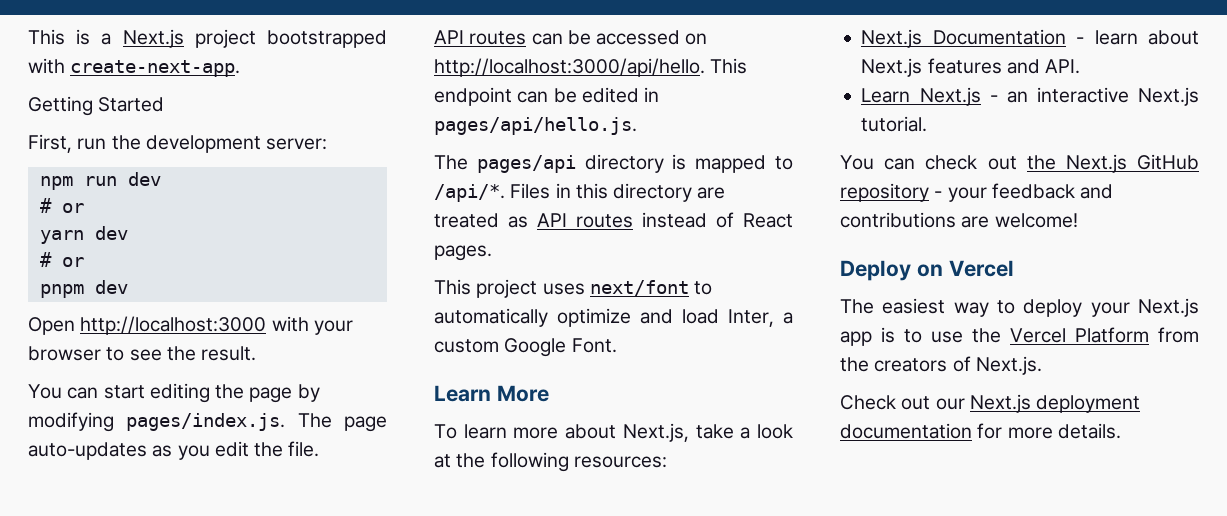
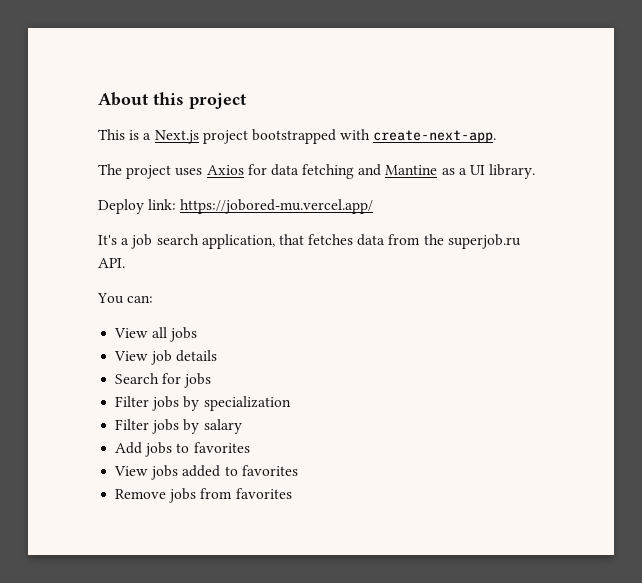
+ About this project
- Getting Started
- First, run the development server:
- npm run dev
- # or
- yarn dev
- # or
- pnpm dev
- Open http://localhost:3000 with your browser to see the result.
- You can start editing the page by modifying pages/index.js. The page auto-updates as you edit the file.
- API routes can be accessed on http://localhost:3000/api/hello. This endpoint can be edited in pages/api/hello.js.
- The pages/api directory is mapped to /api/*. Files in this directory are treated as API routes instead of React pages.
- This project uses next/font to automatically optimize and load Inter, a custom Google Font.
- Learn More
- To learn more about Next.js, take a look at the following resources:
- Next.js Documentation - learn about Next.js features and API.
- Learn Next.js - an interactive Next.js tutorial.
- You can check out the Next.js GitHub repository - your feedback and contributions are welcome!
- Deploy on Vercel
- The easiest way to deploy your Next.js app is to use the Vercel Platform from the creators of Next.js.
- Check out our Next.js deployment documentation for more details.
+ The project uses Axios for data fetching and Mantine as a UI library.
+ Deploy link: https://jobored-mu.vercel.app/
+ It's a job search application, that fetches data from the superjob.ru API.
+ You can:
+ View all jobs
+ View job details
+ Search for jobs
+ Filter jobs by specialization
+ Filter jobs by salary
+ Add jobs to favorites
+ View jobs added to favorites
+ Remove jobs from favorites

